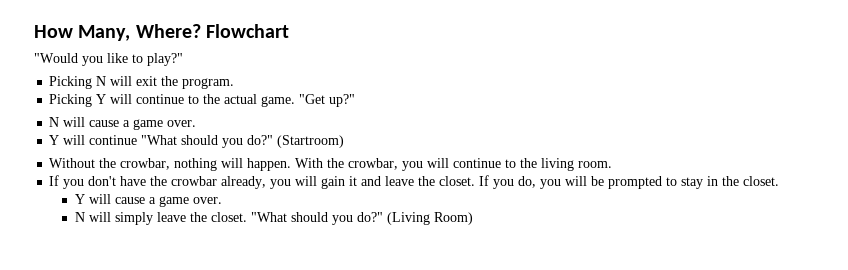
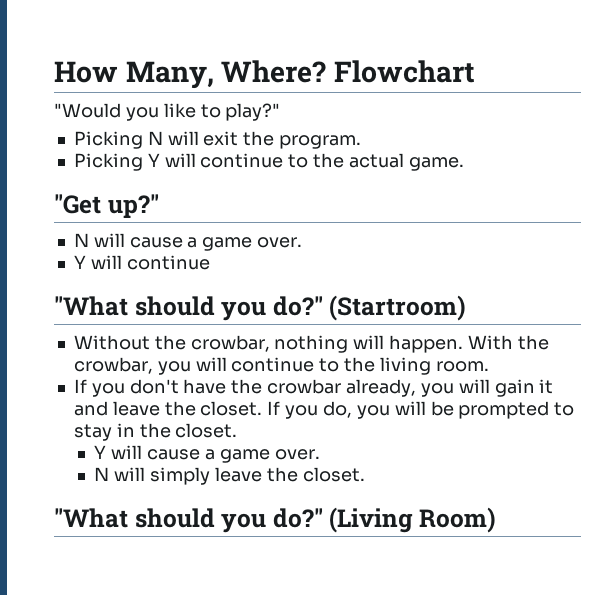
- Picking Y will continue to the actual game. "Get up?"
+ Picking Y will continue to the actual game.
+ "Get up?"
  N will cause a game over.
- Y will continue "What should you do?"
+ Y will continue
+ "What should you do?"
- N will simply leave the closet. "What should you do?"
+ N will simply leave the closet.
+ "What should you do?"

